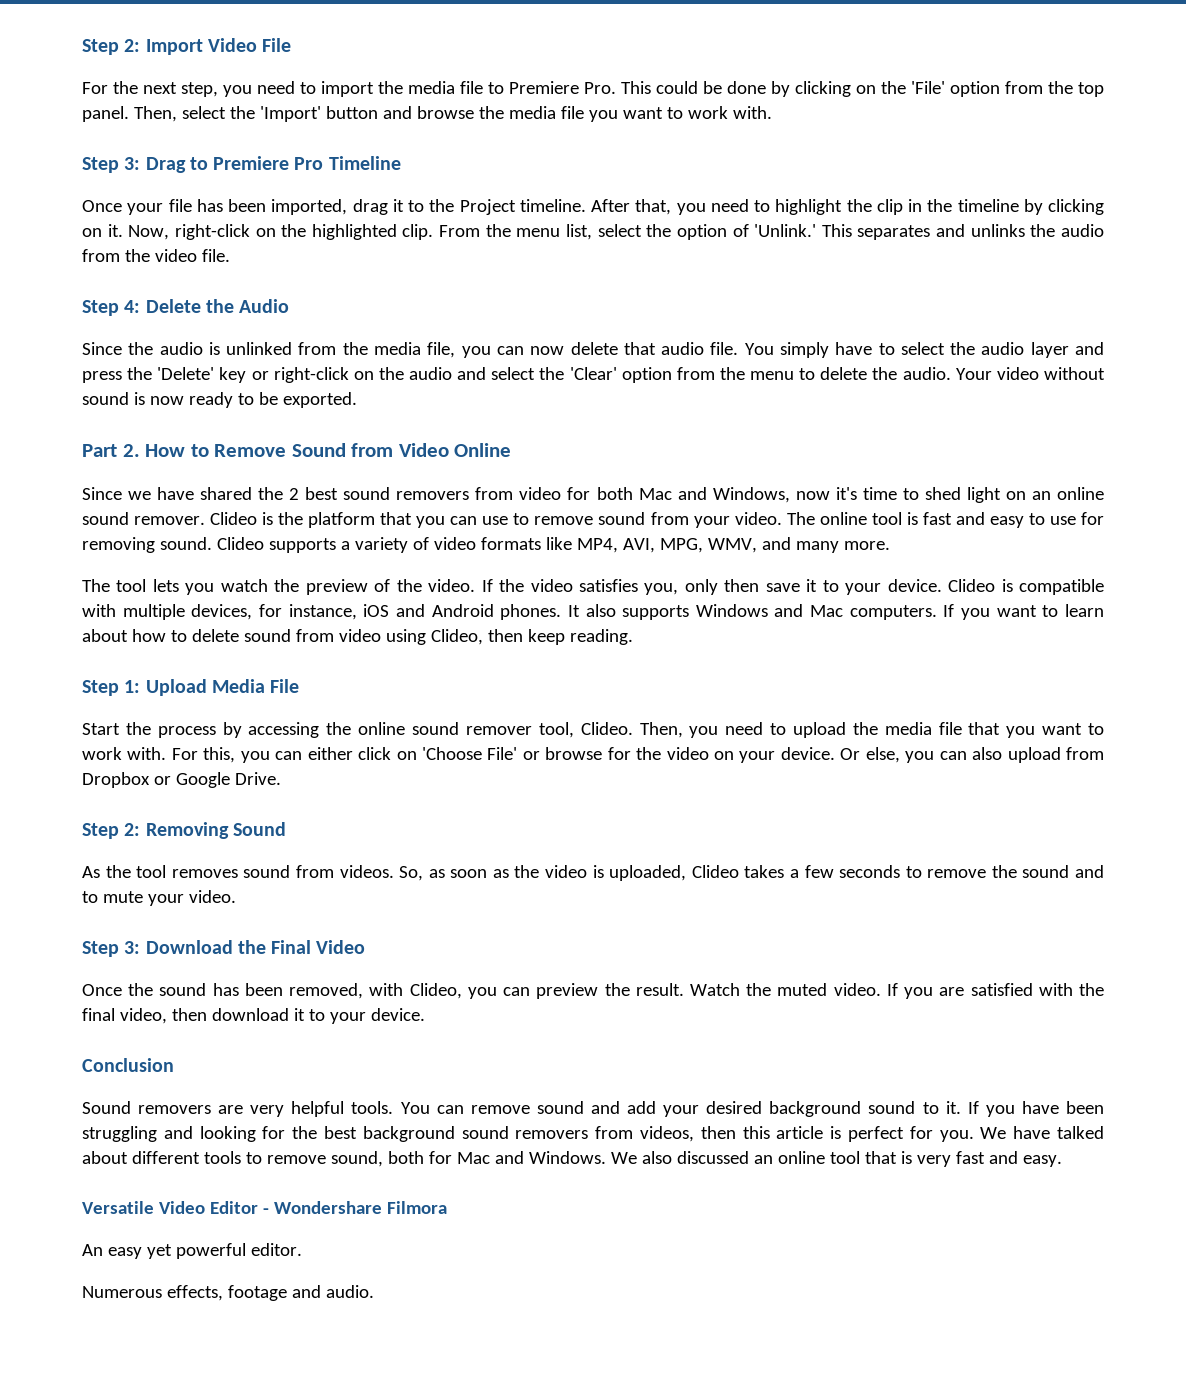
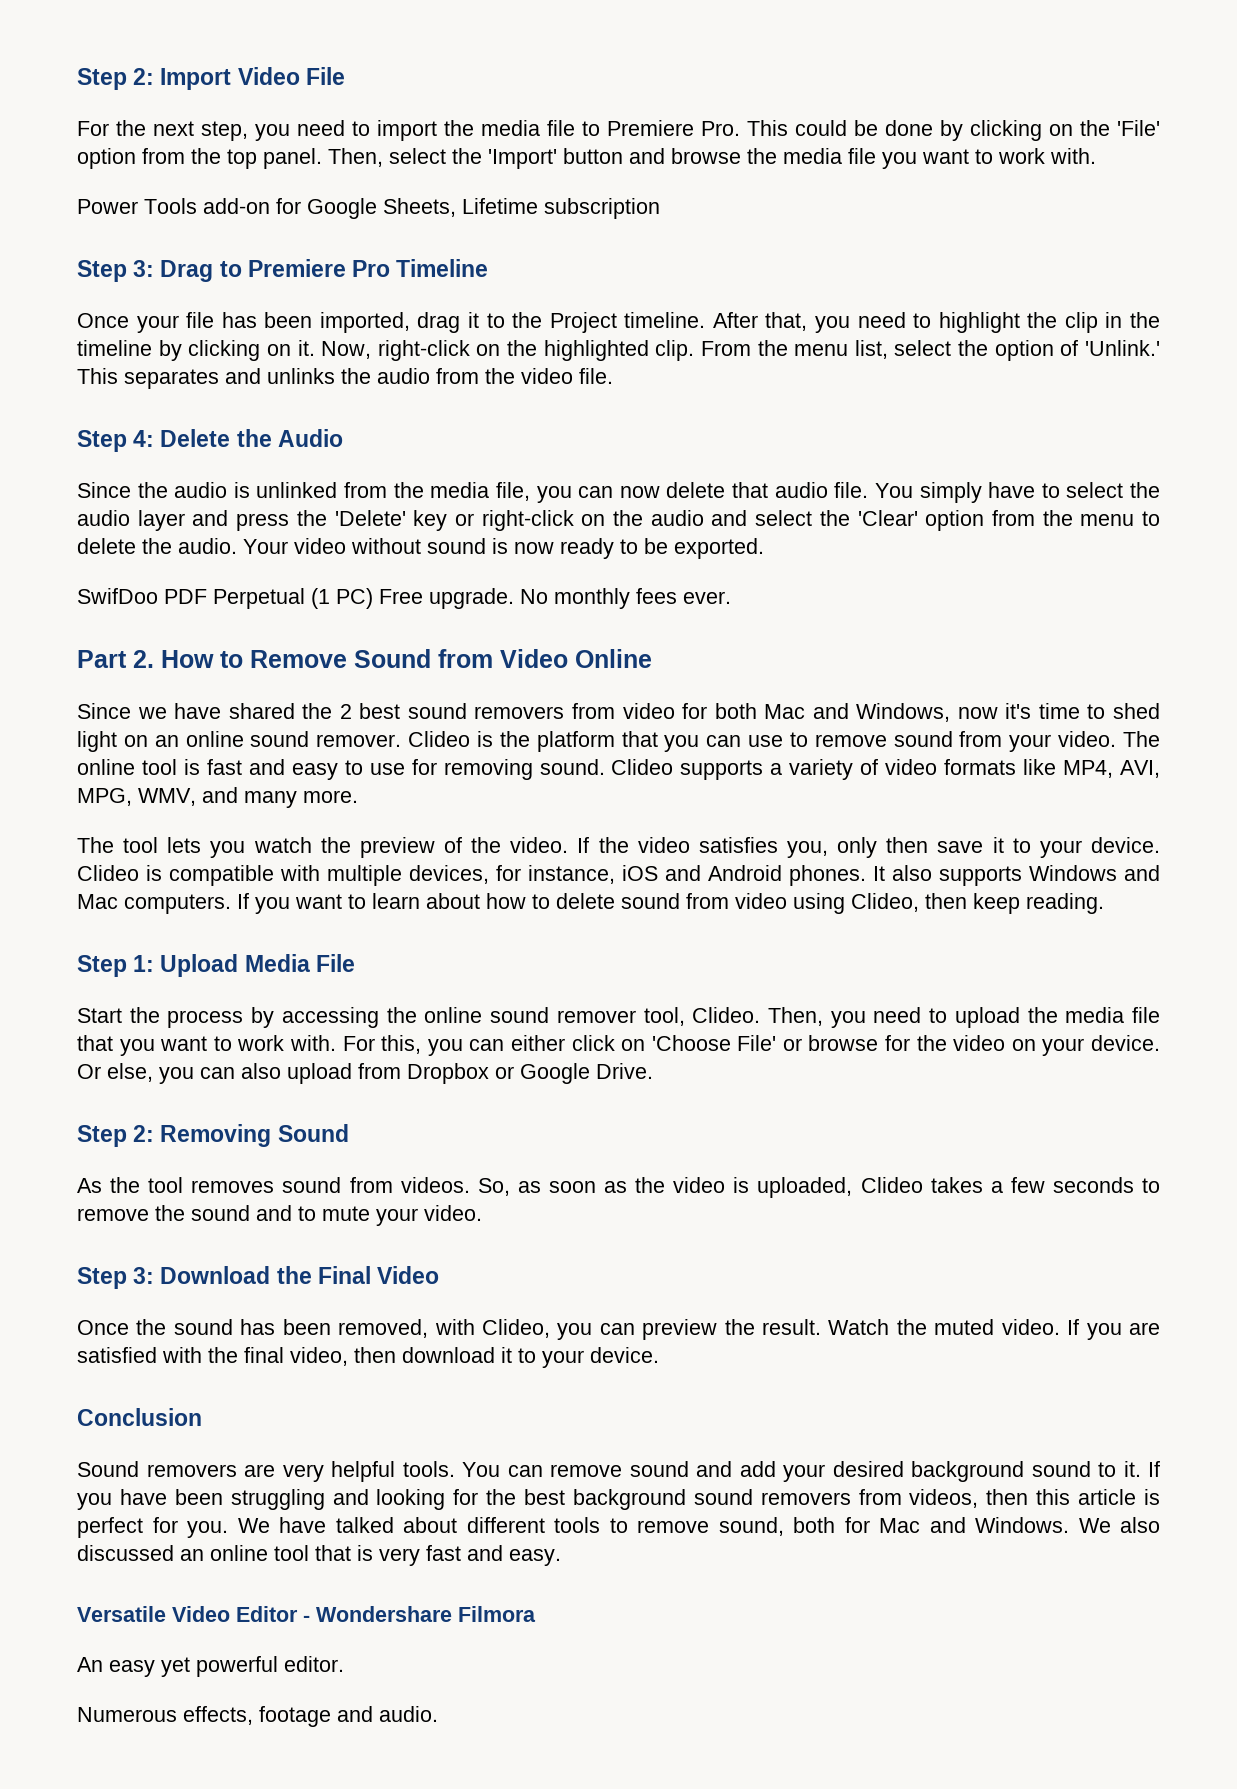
+ Power Tools add-on for Google Sheets, Lifetime subscription
+ SwifDoo PDF Perpetual (1 PC) Free upgrade. No monthly fees ever.

